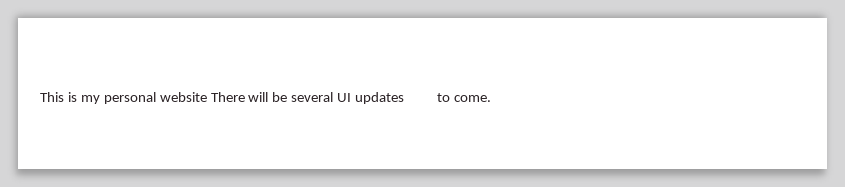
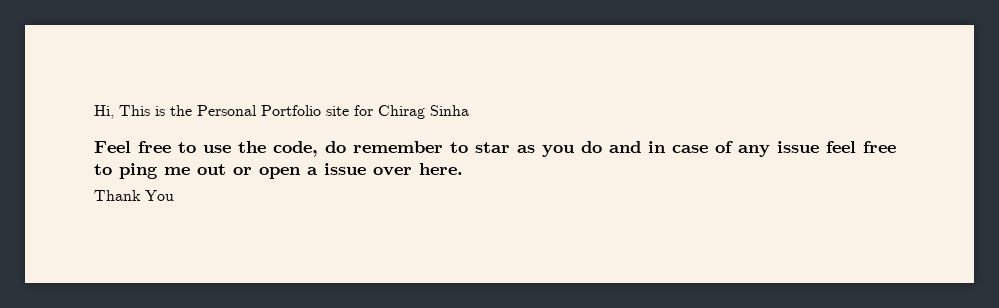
- This is my personal website There will be several UI updates to come.
+ Hi, This is the Personal Portfolio site for Chirag Sinha
+ Feel free to use the code, do remember to star as you do and in case of any issue feel free to ping me out or open a issue over here.
+ Thank You

